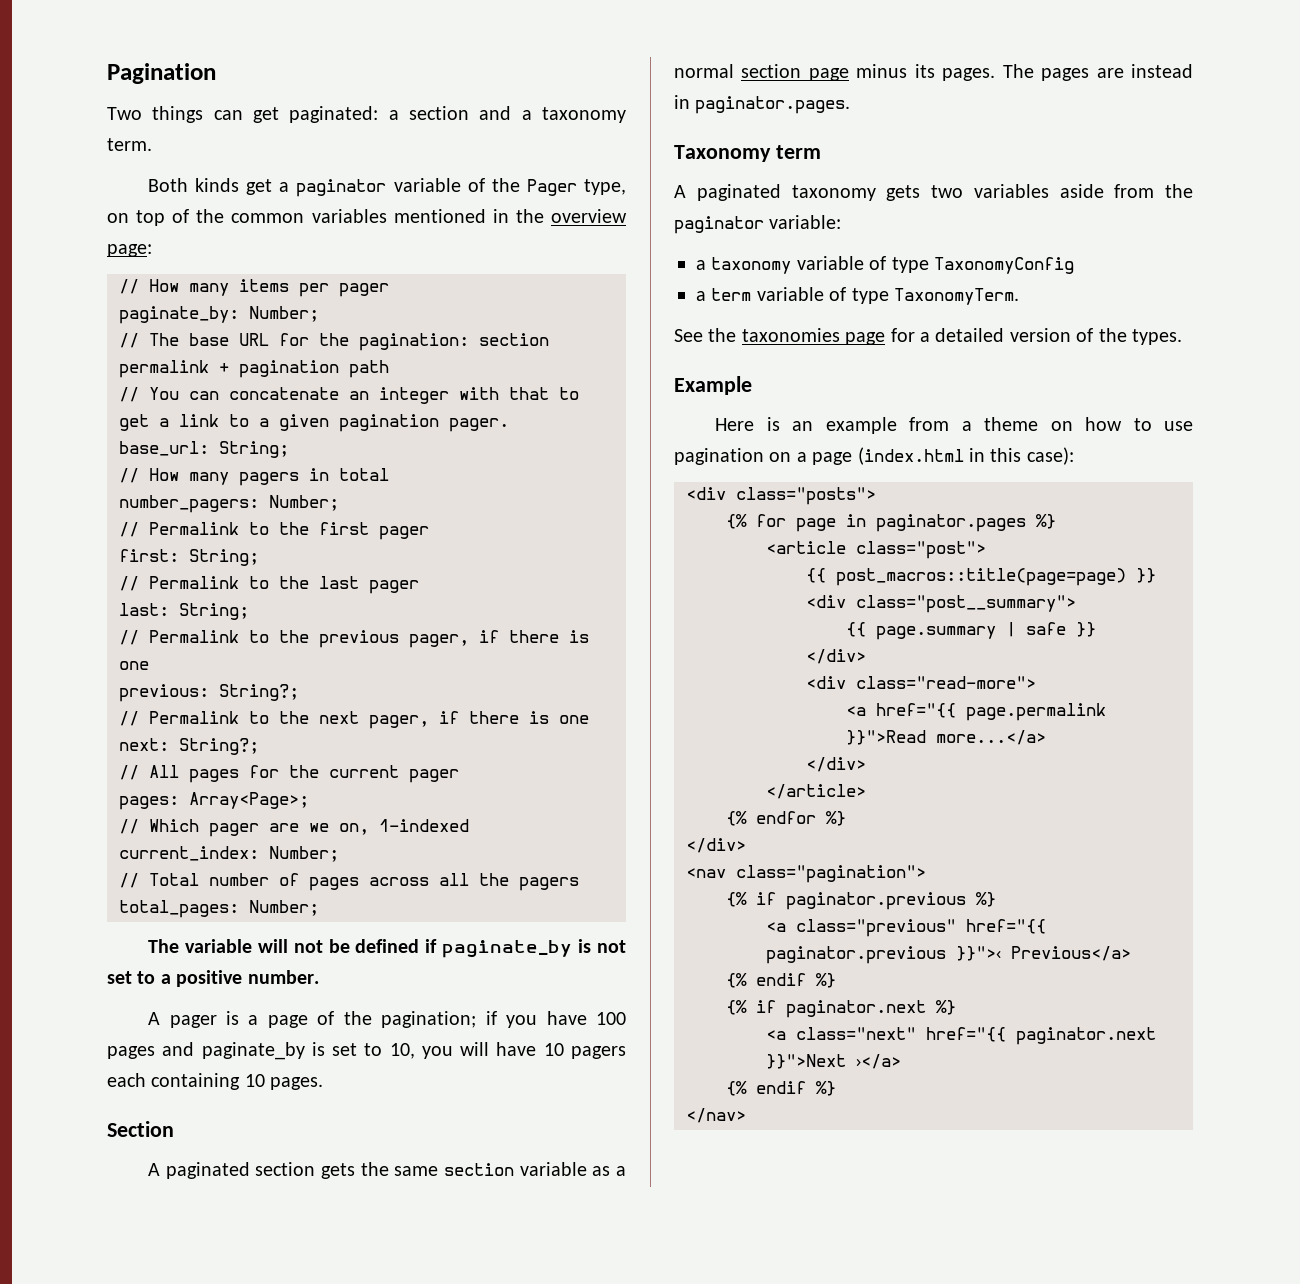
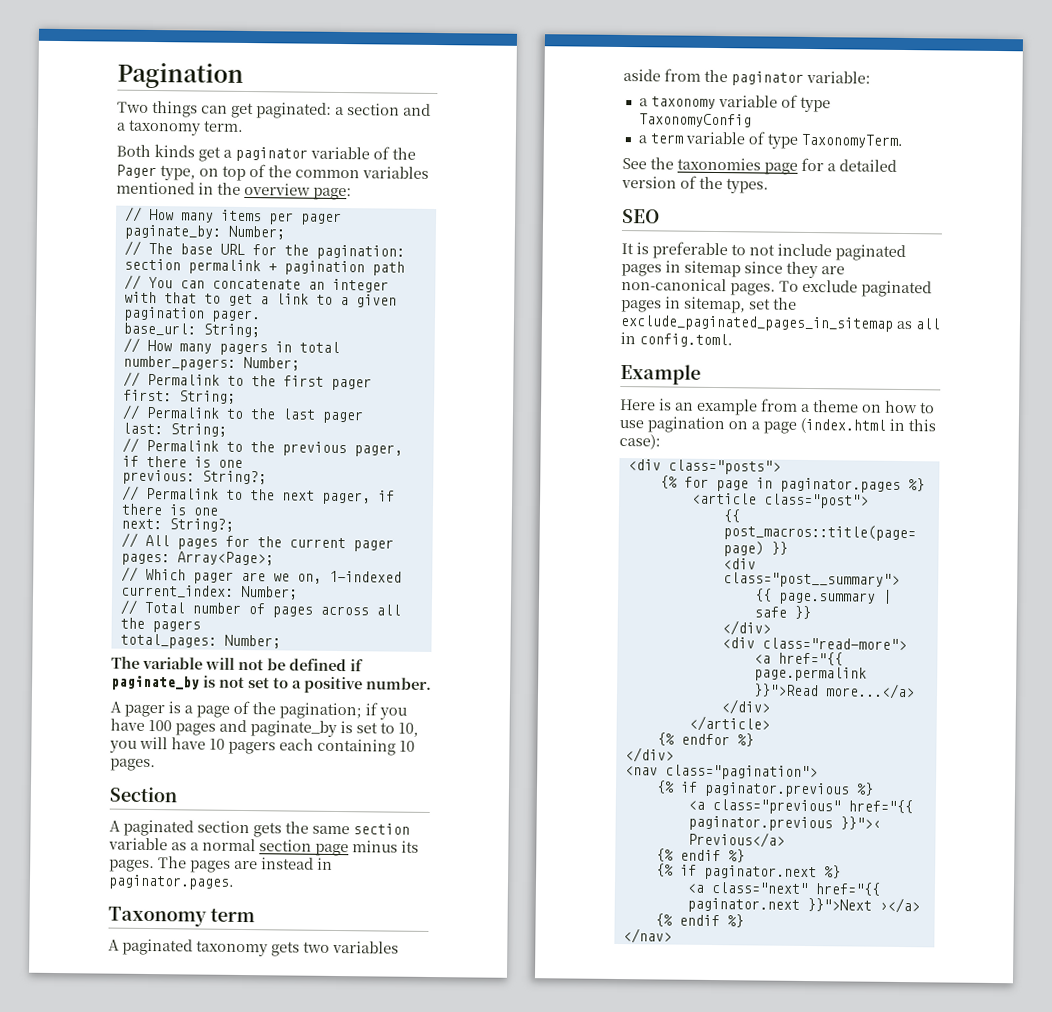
+ SEO
+ It is preferable to not include paginated pages in sitemap since they are non-canonical pages. To exclude paginated pages in sitemap, set the exclude_paginated_pages_in_sitemap as all in config.toml.

